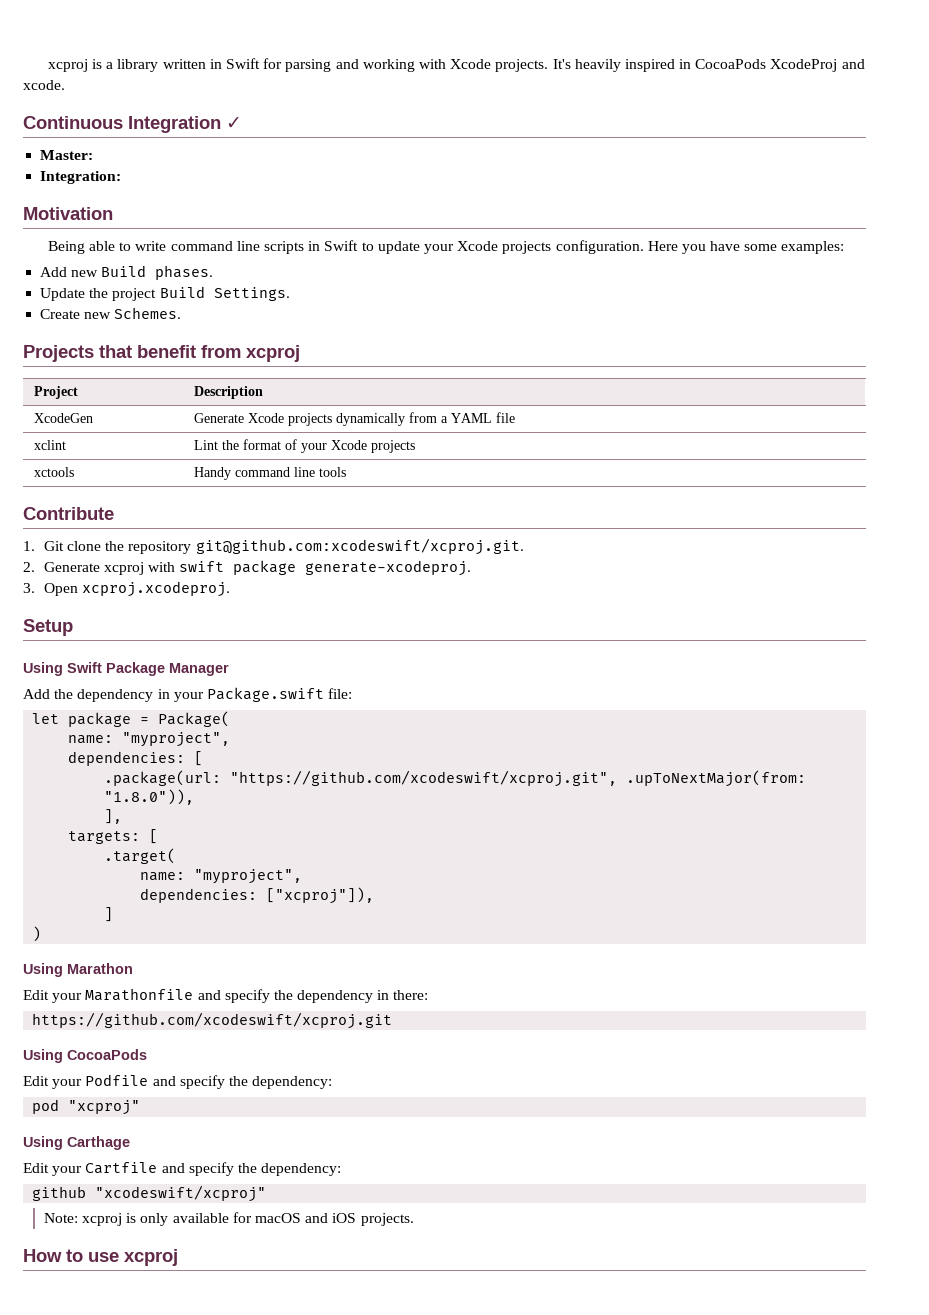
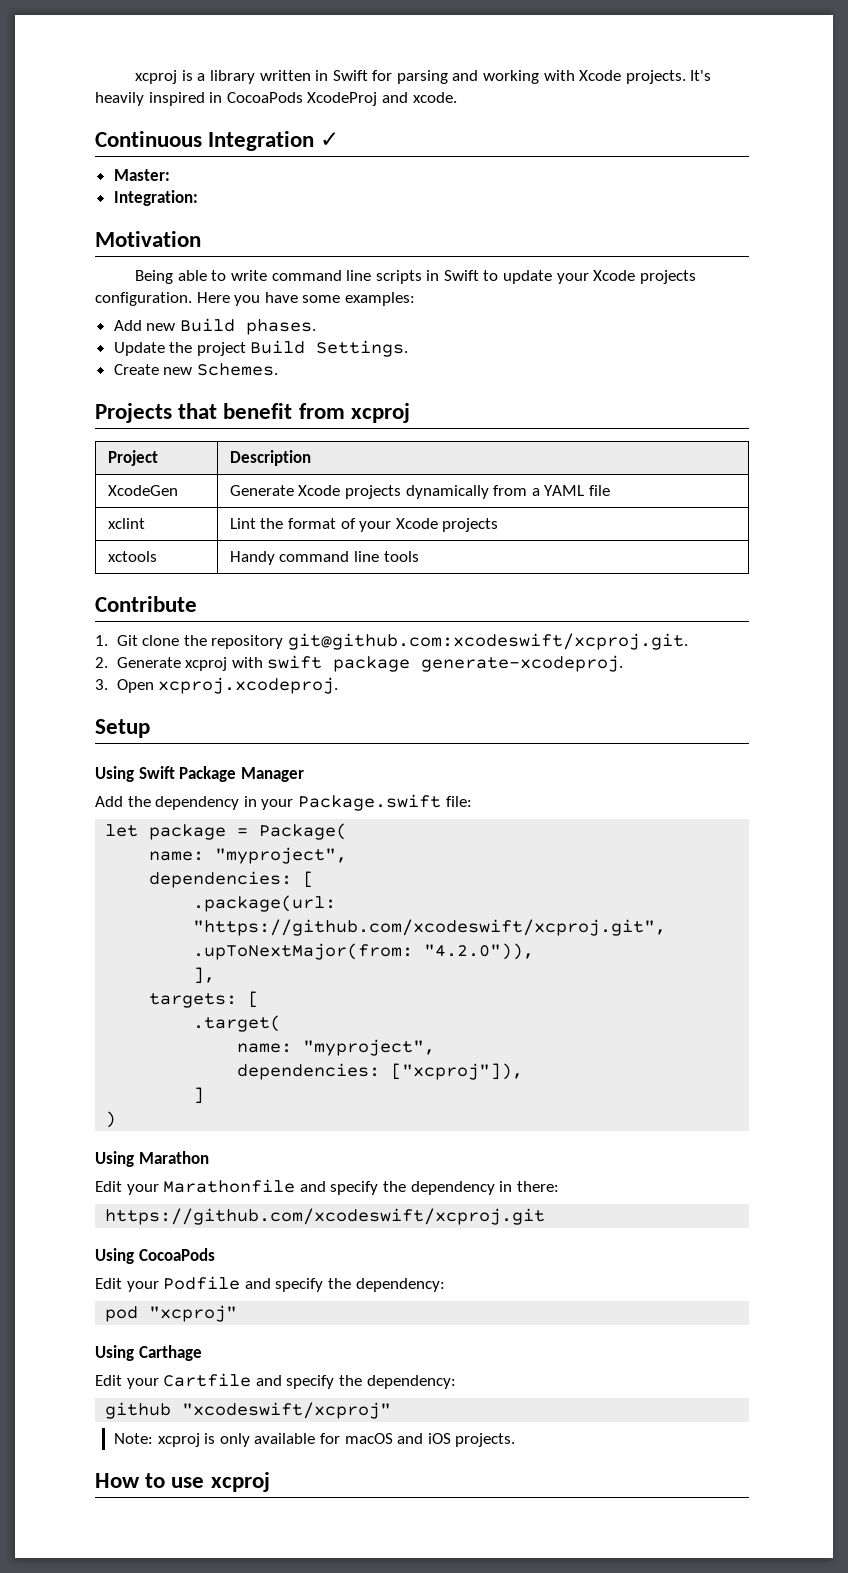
- .package(url: "https://github.com/xcodeswift/xcproj.git", .upToNextMajor(from: "1.8.0")),
+ .package(url: "https://github.com/xcodeswift/xcproj.git", .upToNextMajor(from: "4.2.0")),

